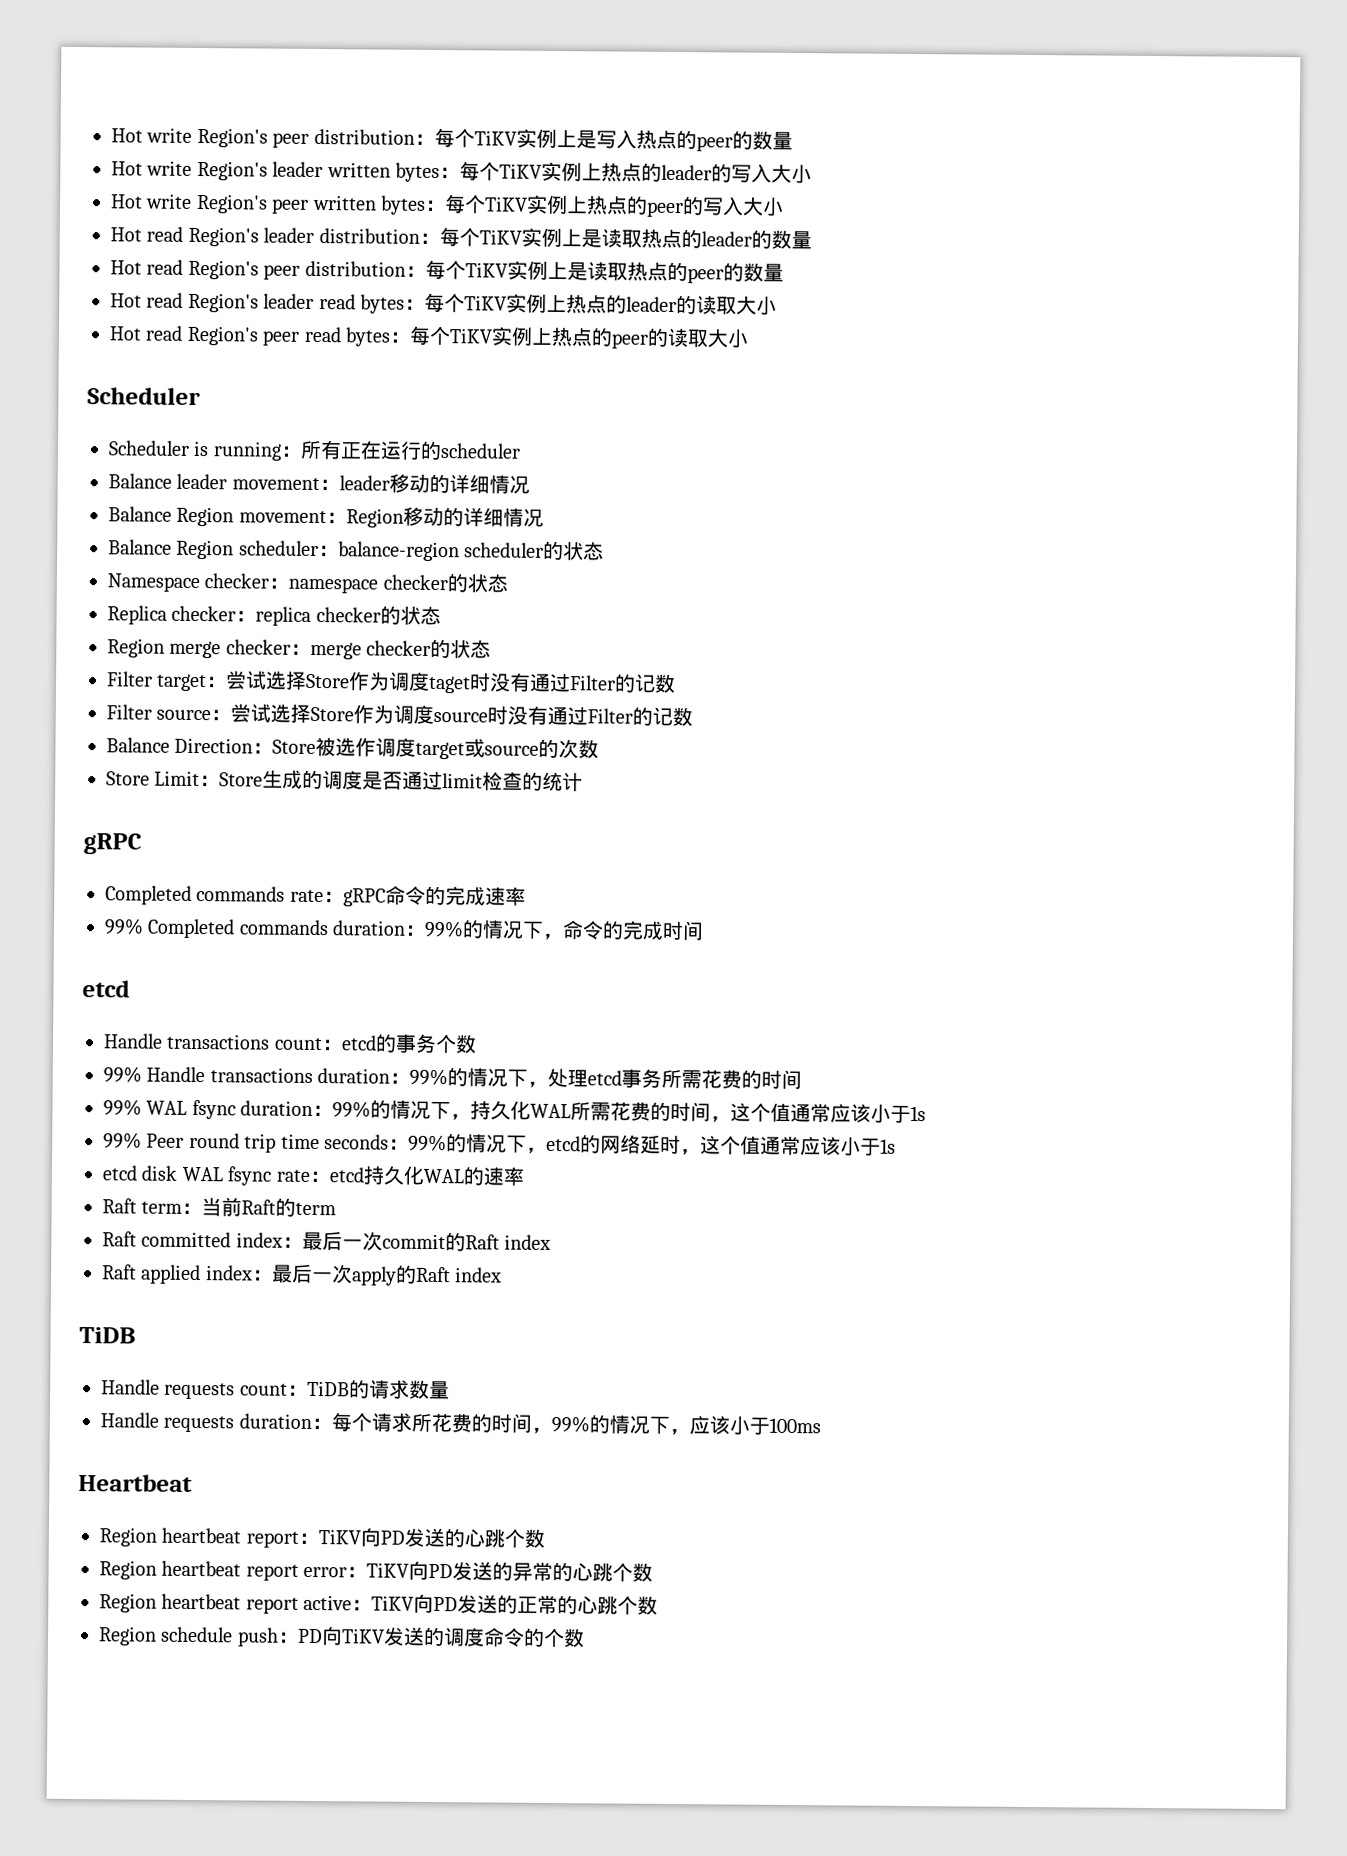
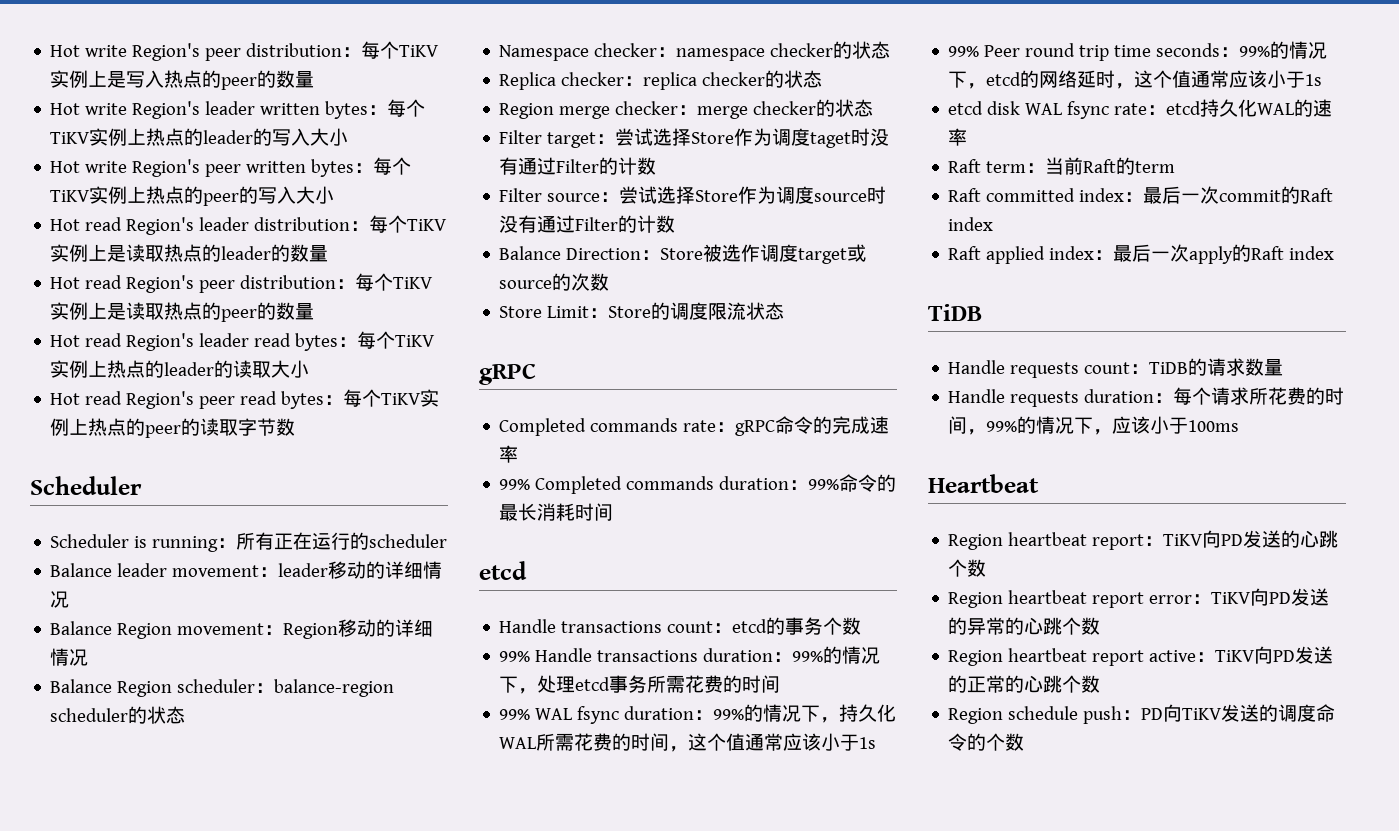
- Hot read Region's peer read bytes：每个TiKV实例上热点的peer的读取大小
+ Hot read Region's peer read bytes：每个TiKV实例上热点的peer的读取字节数
- Filter target：尝试选择Store作为调度taget时没有通过Filter的记数
+ Filter target：尝试选择Store作为调度taget时没有通过Filter的计数
- Filter source：尝试选择Store作为调度source时没有通过Filter的记数
+ Filter source：尝试选择Store作为调度source时没有通过Filter的计数
- Store Limit：Store生成的调度是否通过limit检查的统计
+ Store Limit：Store的调度限流状态
- 99% Completed commands duration：99%的情况下，命令的完成时间
+ 99% Completed commands duration：99%命令的最长消耗时间

